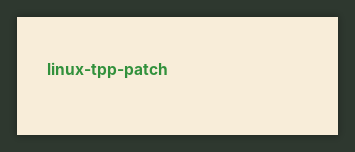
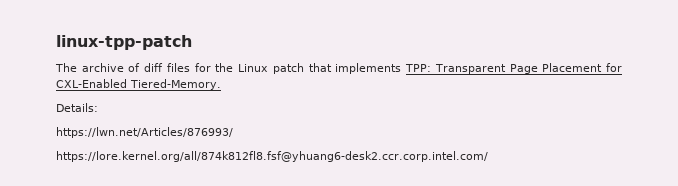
+ The archive of diff files for the Linux patch that implements TPP: Transparent Page Placement for CXL-Enabled Tiered-Memory.
+ Details:
+ https://lwn.net/Articles/876993/
+ https://lore.kernel.org/all/874k812fl8.fsf@yhuang6-desk2.ccr.corp.intel.com/

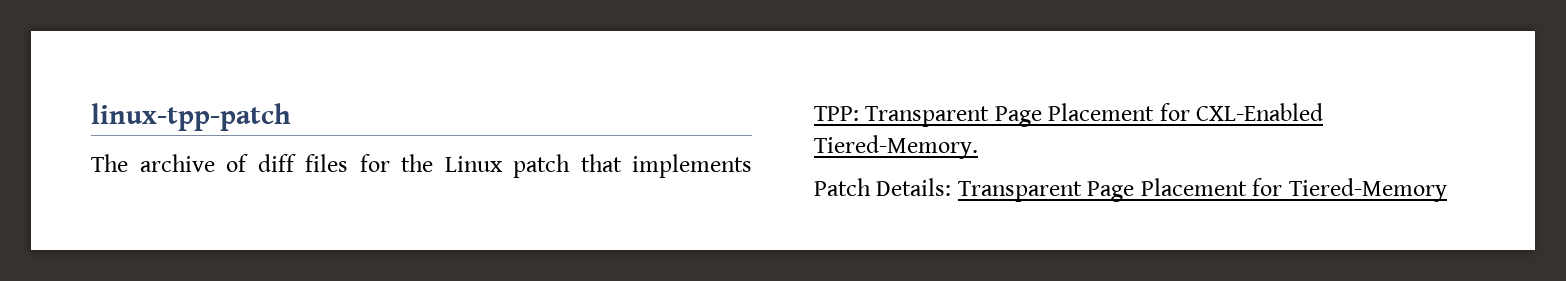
- Details:
- https://lwn.net/Articles/876993/
- https://lore.kernel.org/all/874k812fl8.fsf@yhuang6-desk2.ccr.corp.intel.com/
+ Patch Details: Transparent Page Placement for Tiered-Memory

